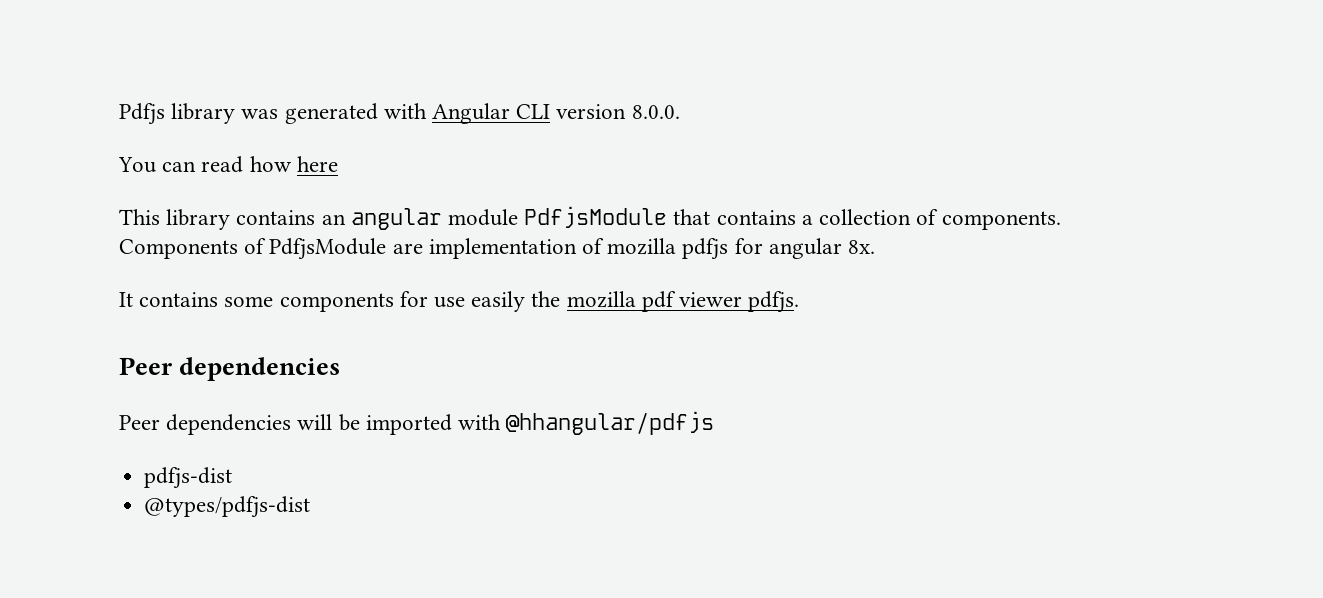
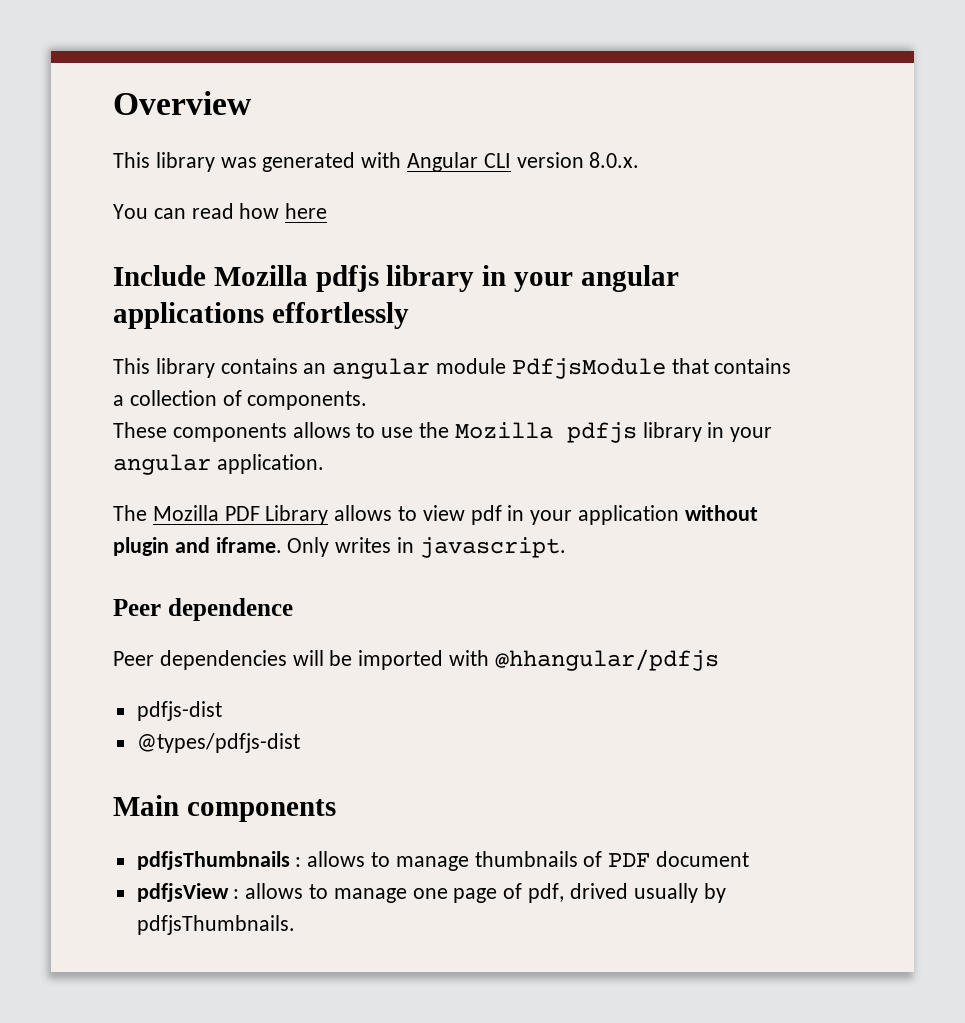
- Pdfjs library was generated with Angular CLI version 8.0.0.
+ Overview
+ This library was generated with Angular CLI version 8.0.x.
+ Include Mozilla pdfjs library in your angular applications effortlessly
- Components of PdfjsModule are implementation of mozilla pdfjs for angular 8x.
- It contains some components for use easily the mozilla pdf viewer pdfjs.
- Peer dependencies
+ These components allows to use the Mozilla pdfjs library in your angular application.
+ The Mozilla PDF Library allows to view pdf in your application without plugin and iframe. Only writes in javascript.
+ Peer dependence
+ Main components
+ pdfjsThumbnails : allows to manage thumbnails of PDF document
+ pdfjsView : allows to manage one page of pdf, drived usually by pdfjsThumbnails.

